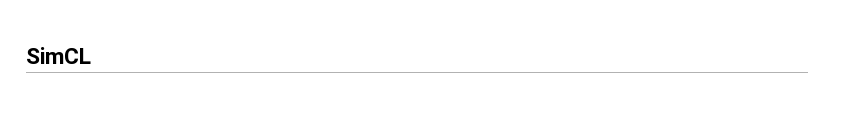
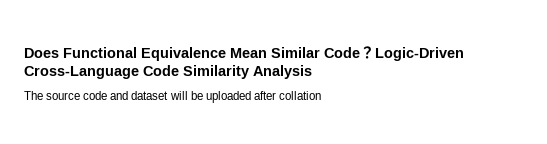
- SimCL
+ Does Functional Equivalence Mean Similar Code？Logic-Driven Cross-Language Code Similarity Analysis
+ The source code and dataset will be uploaded after collation

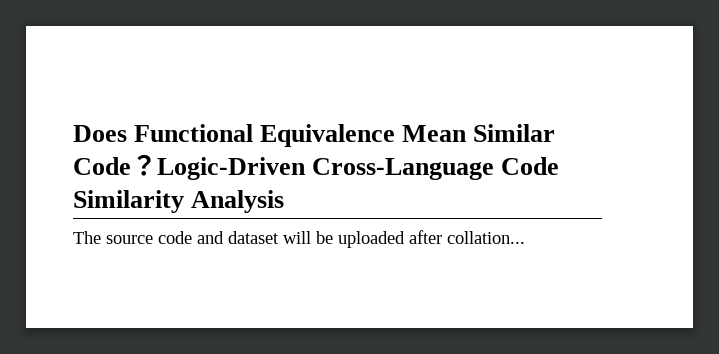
- The source code and dataset will be uploaded after collation
+ The source code and dataset will be uploaded after collation...

